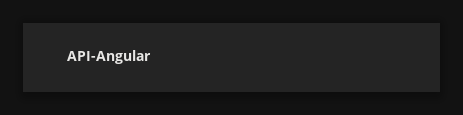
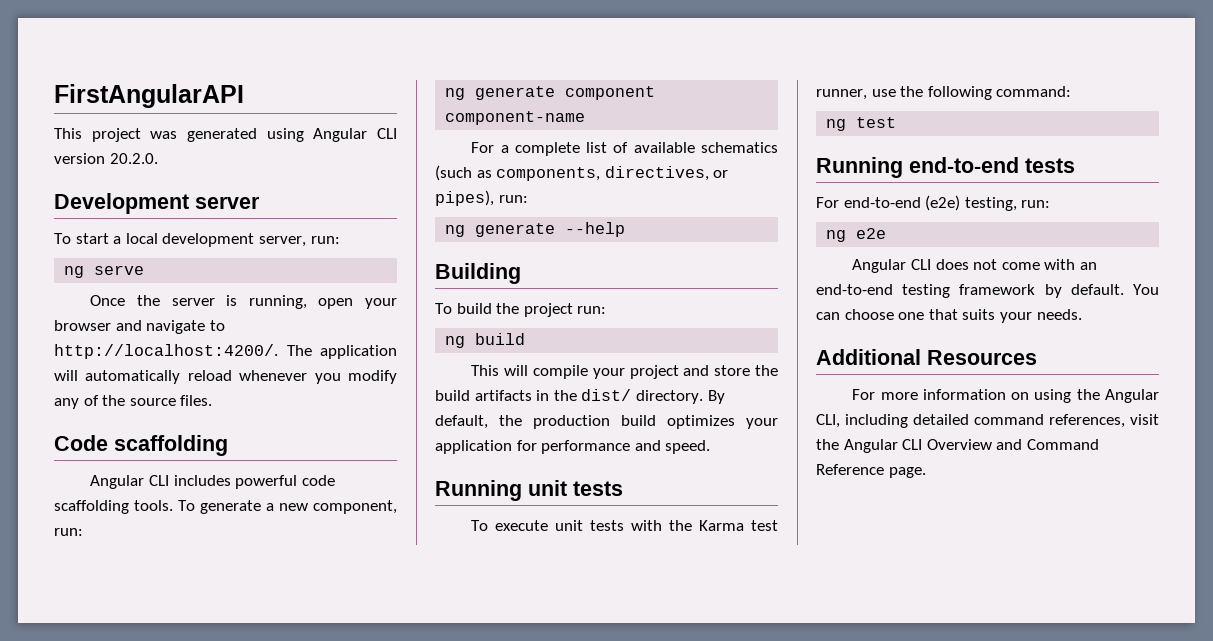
- API-Angular
+ FirstAngularAPI
+ This project was generated using Angular CLI version 20.2.0.
+ Development server
+ To start a local development server, run:
+ ng serve
+ Once the server is running, open your browser and navigate to http://localhost:4200/. The application will automatically reload whenever you modify any of the source files.
+ Code scaffolding
+ Angular CLI includes powerful code scaffolding tools. To generate a new component, run:
+ ng generate component component-name
+ For a complete list of available schematics (such as components, directives, or pipes), run:
+ ng generate --help
+ Building
+ To build the project run:
+ ng build
+ This will compile your project and store the build artifacts in the dist/ directory. By default, the production build optimizes your application for performance and speed.
+ Running unit tests
+ To execute unit tests with the Karma test runner, use the following command:
+ ng test
+ Running end-to-end tests
+ For end-to-end (e2e) testing, run:
+ ng e2e
+ Angular CLI does not come with an end-to-end testing framework by default. You can choose one that suits your needs.
+ Additional Resources
+ For more information on using the Angular CLI, including detailed command references, visit the Angular CLI Overview and Command Reference page.

